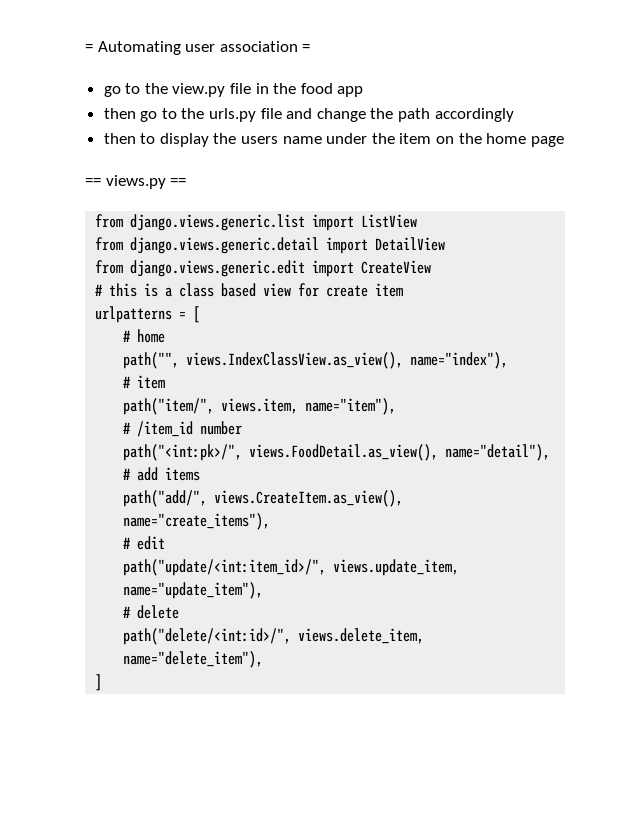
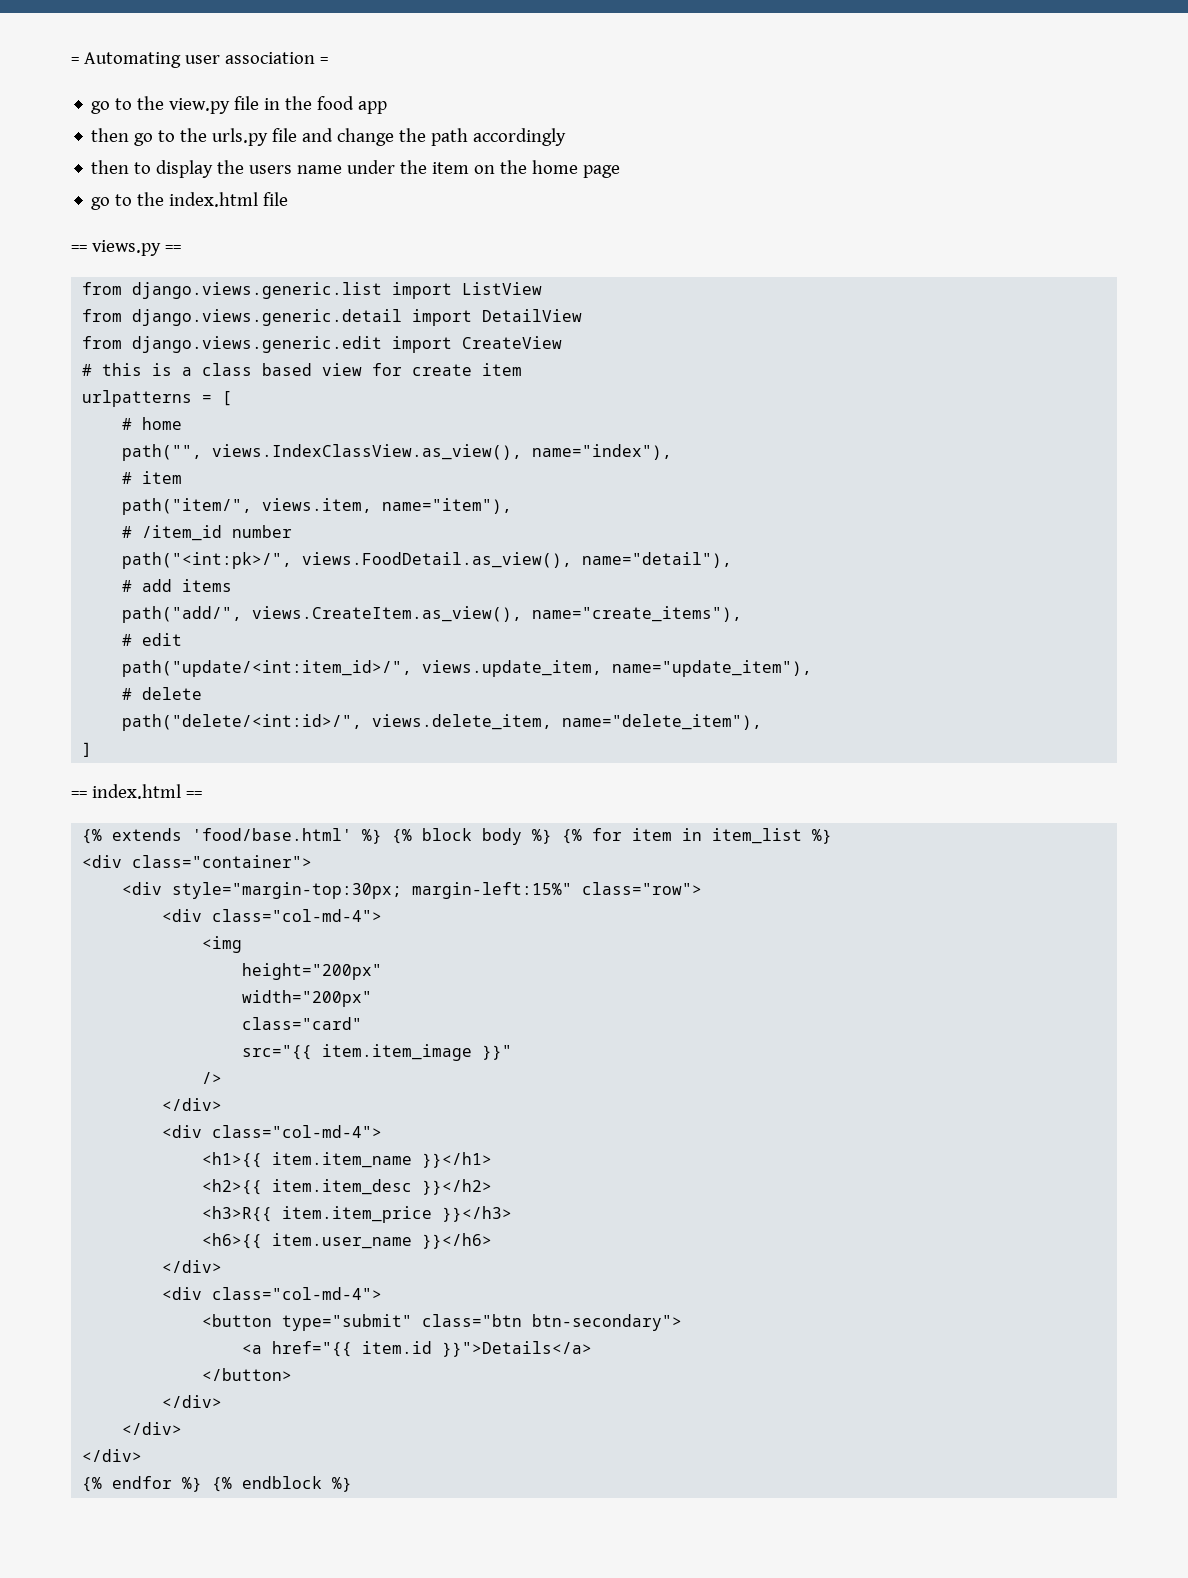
+ go to the index.html file
+ == index.html ==
+ {% extends 'food/base.html' %} {% block body %} {% for item in item_list %}
+ <div class="container">
+ <div style="margin-top:30px; margin-left:15%" class="row">
+ <div class="col-md-4">
+ <img
+ height="200px"
+ width="200px"
+ class="card"
+ src="{{ item.item_image }}"
+ />
+ </div>
+ <div class="col-md-4">
+ <h1>{{ item.item_name }}</h1>
+ <h2>{{ item.item_desc }}</h2>
+ <h3>R{{ item.item_price }}</h3>
+ <h6>{{ item.user_name }}</h6>
+ </div>
+ <div class="col-md-4">
+ <button type="submit" class="btn btn-secondary">
+ <a href="{{ item.id }}">Details</a>
+ </button>
+ </div>
+ </div>
+ </div>
+ {% endfor %} {% endblock %}

